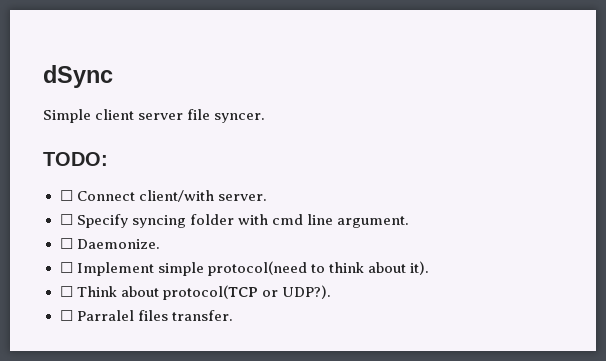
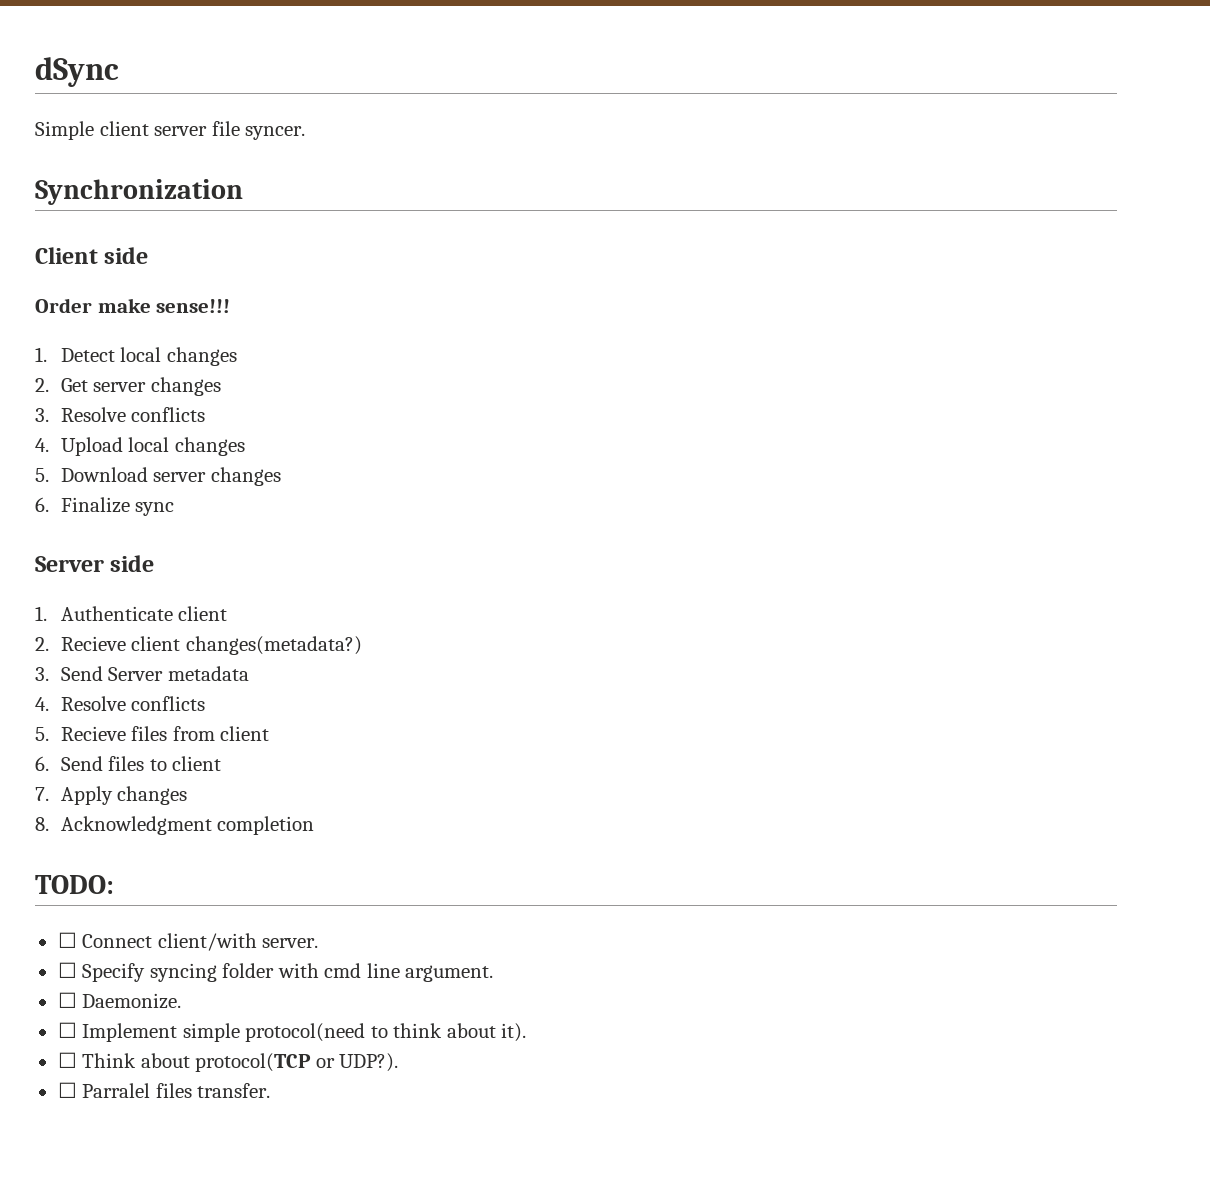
+ Synchronization
+ Client side
+ Order make sense!!!
+ 1. Detect local changes
+ 2. Get server changes
+ 3. Resolve conflicts
+ 4. Upload local changes
+ 5. Download server changes
+ 6. Finalize sync
+ Server side
+ 1. Authenticate client
+ 2. Recieve client changes(metadata?)
+ 3. Send Server metadata
+ 4. Resolve conflicts
+ 5. Recieve files from client
+ 6. Send files to client
+ 7. Apply changes
+ 8. Acknowledgment completion

